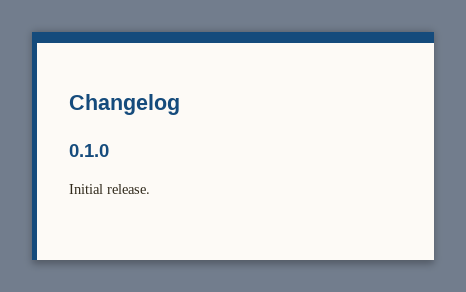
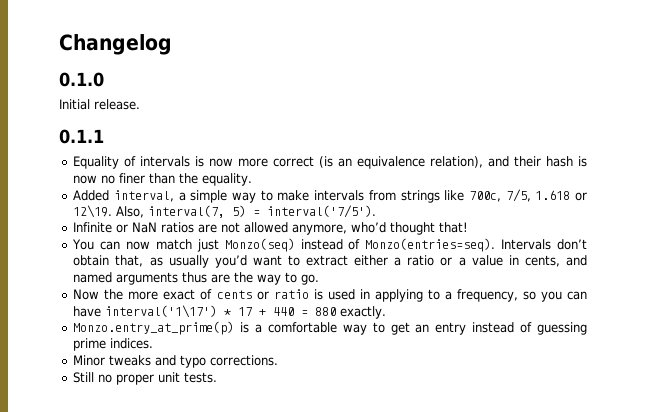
+ 0.1.1
+ Equality of intervals is now more correct (is an equivalence relation), and their hash is now no finer than the equality.
+ Added interval, a simple way to make intervals from strings like 700c, 7/5, 1.618 or 12\19. Also, interval(7, 5) = interval('7/5').
+ Infinite or NaN ratios are not allowed anymore, who’d thought that!
+ You can now match just Monzo(seq) instead of Monzo(entries=seq). Intervals don’t obtain that, as usually you’d want to extract either a ratio or a value in cents, and named arguments thus are the way to go.
+ Now the more exact of cents or ratio is used in applying to a frequency, so you can have interval('1\17') * 17 + 440 = 880 exactly.
+ Monzo.entry_at_prime(p) is a comfortable way to get an entry instead of guessing prime indices.
+ Minor tweaks and typo corrections.
+ Still no proper unit tests.

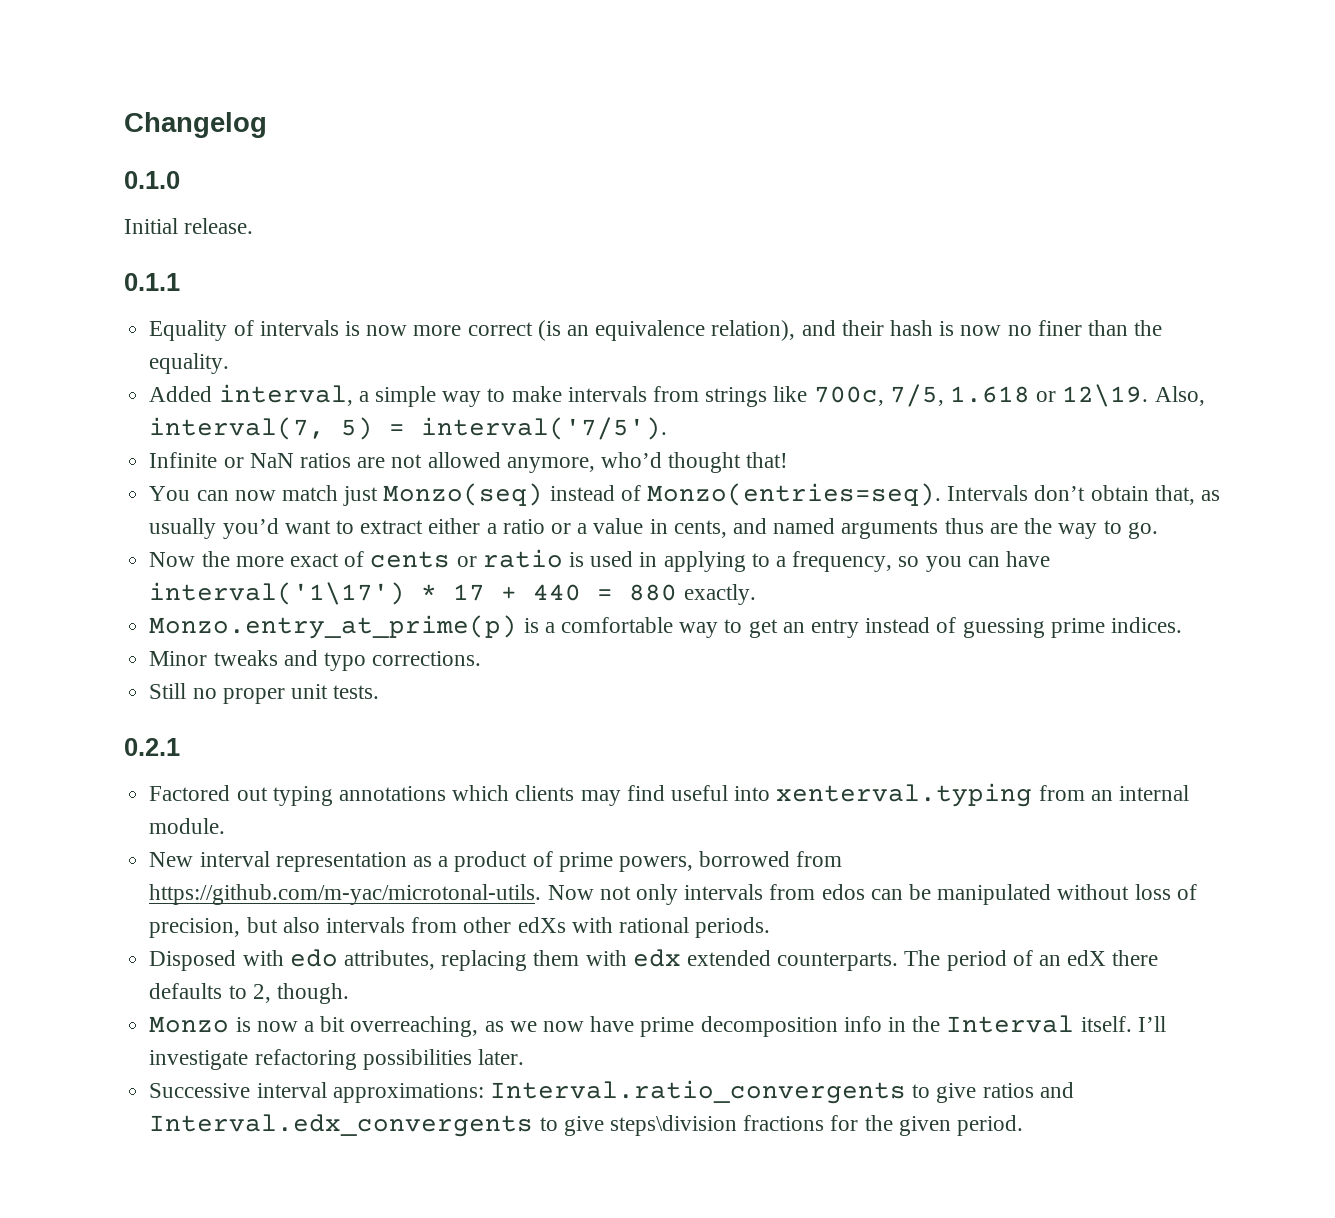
+ 0.2.1
+ Factored out typing annotations which clients may find useful into xenterval.typing from an internal module.
+ New interval representation as a product of prime powers, borrowed from https://github.com/m-yac/microtonal-utils. Now not only intervals from edos can be manipulated without loss of precision, but also intervals from other edXs with rational periods.
+ Disposed with edo attributes, replacing them with edx extended counterparts. The period of an edX there defaults to 2, though.
+ Monzo is now a bit overreaching, as we now have prime decomposition info in the Interval itself. I’ll investigate refactoring possibilities later.
+ Successive interval approximations: Interval.ratio_convergents to give ratios and Interval.edx_convergents to give steps\division fractions for the given period.

